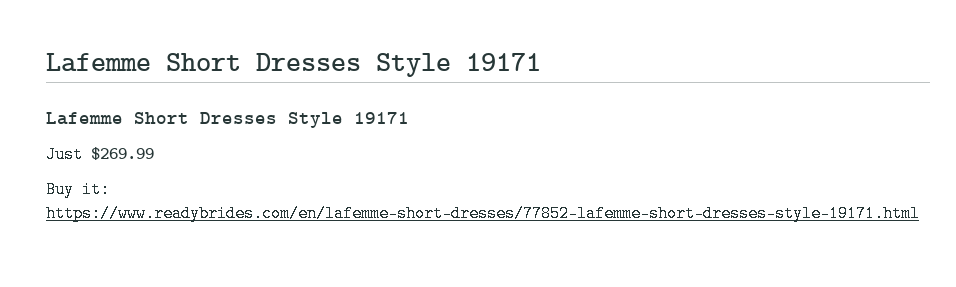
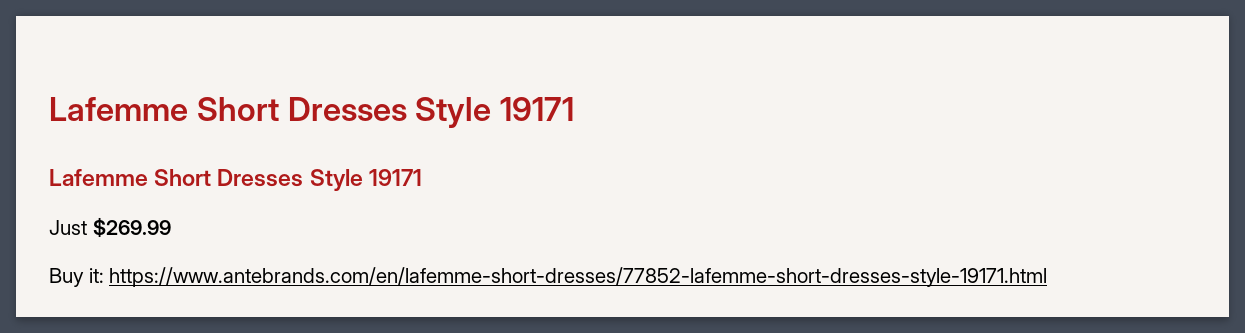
- Buy it: https://www.readybrides.com/en/lafemme-short-dresses/77852-lafemme-short-dresses-style-19171.html
+ Buy it: https://www.antebrands.com/en/lafemme-short-dresses/77852-lafemme-short-dresses-style-19171.html

